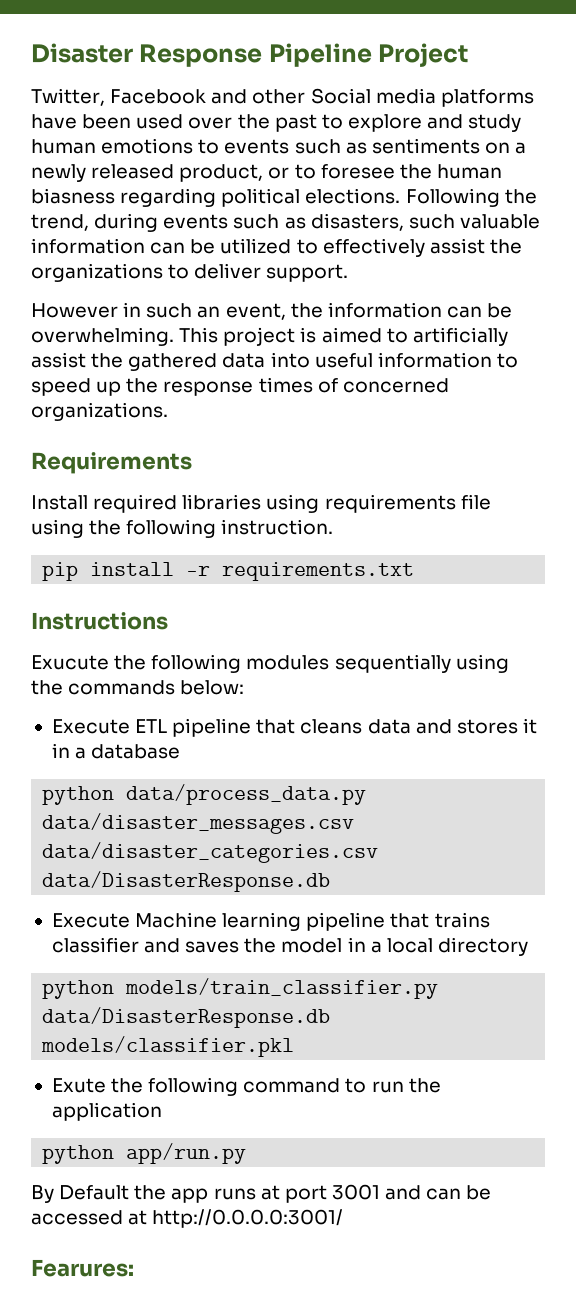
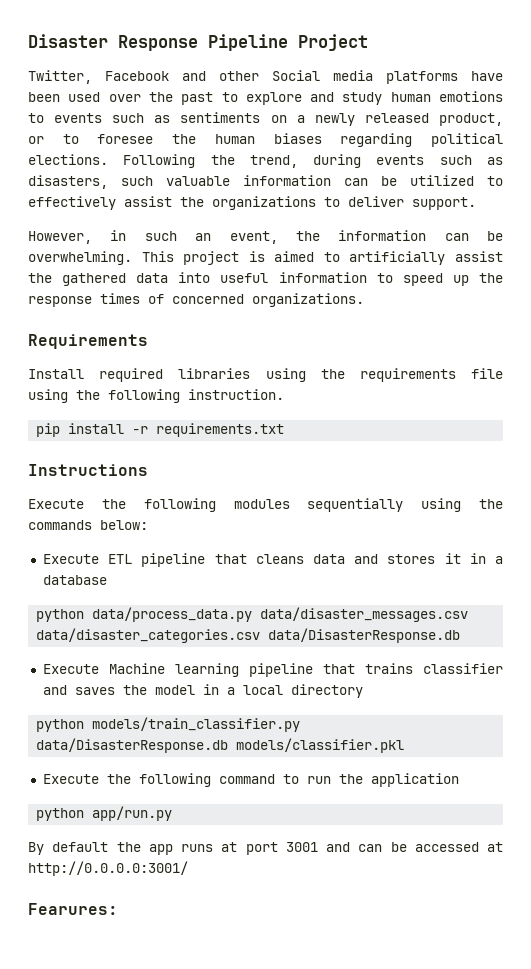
- Twitter, Facebook and other Social media platforms have been used over the past to explore and study human emotions to events such as sentiments on a newly released product, or to foresee the human biasness regarding political elections.
+ Twitter, Facebook and other Social media platforms have been used over the past to explore and study human emotions to events such as sentiments on a newly released product, or to foresee the human biases regarding political elections.
- However in such an event, the information can be overwhelming.
+ However, in such an event, the information can be overwhelming.
- Install required libraries using requirements file using the following instruction.
+ Install required libraries using the requirements file using the following instruction.
- Exucute the following modules sequentially using the commands below:
+ Execute the following modules sequentially using the commands below:
- Exute the following command to run the application
+ Execute the following command to run the application
- By Default the app runs at port 3001 and can be accessed at http://0.0.0.0:3001/
+ By default the app runs at port 3001 and can be accessed at http://0.0.0.0:3001/

